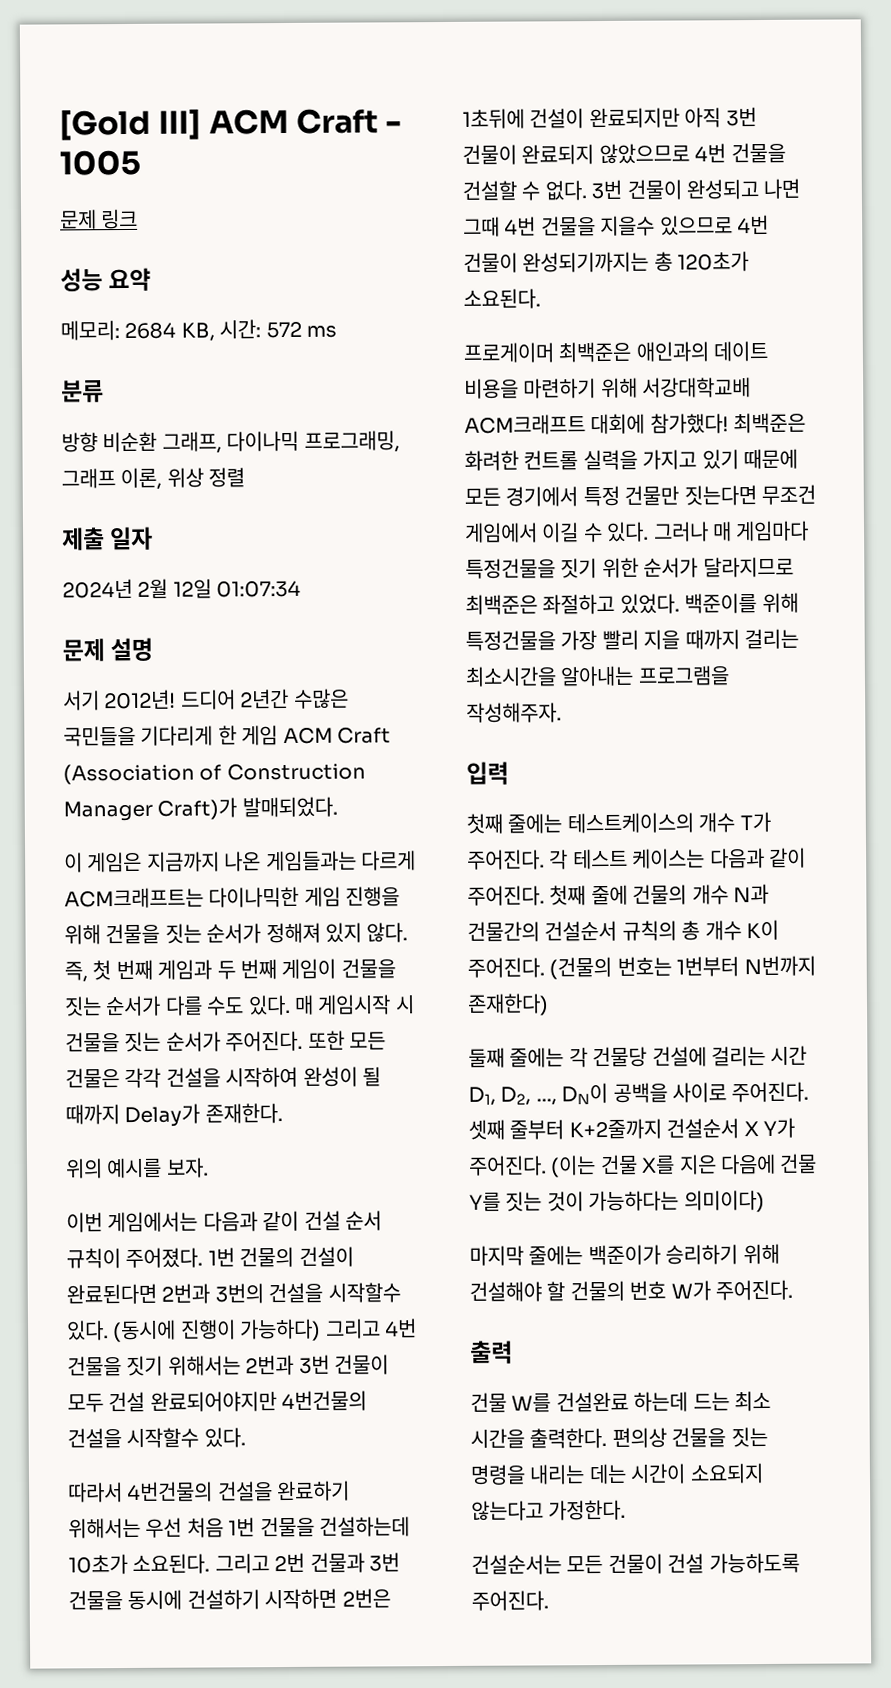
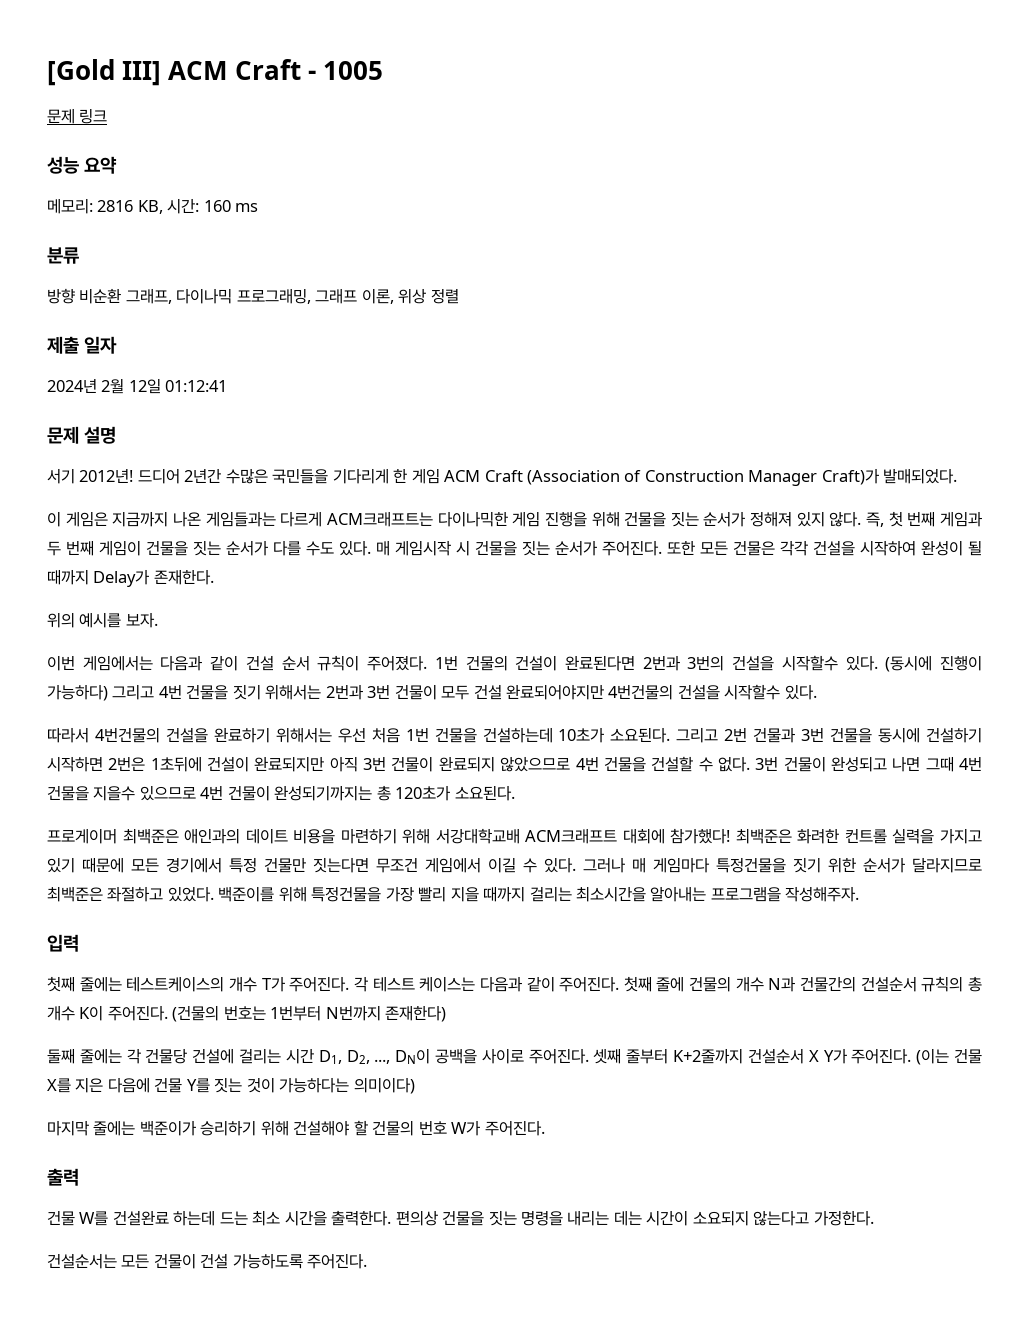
- 메모리: 2684 KB, 시간: 572 ms
+ 메모리: 2816 KB, 시간: 160 ms
- 2024년 2월 12일 01:07:34
+ 2024년 2월 12일 01:12:41

